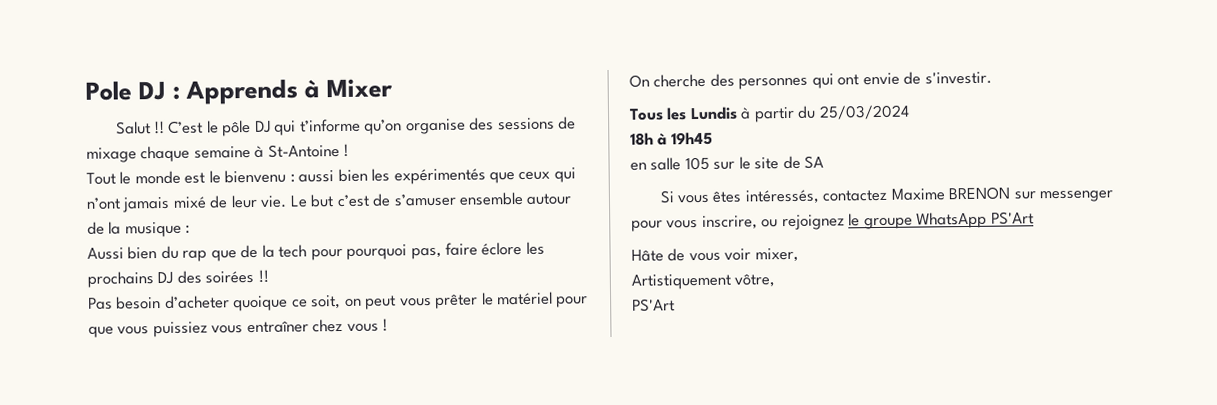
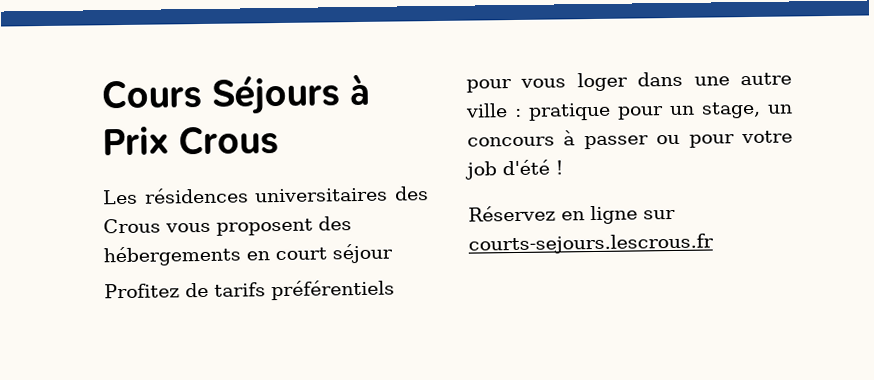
- Pole DJ : Apprends à Mixer
- Salut !! C’est le pôle DJ qui t’informe qu’on organise des sessions de mixage chaque semaine à St-Antoine !
- Tout le monde est le bienvenu : aussi bien les expérimentés que ceux qui n’ont jamais mixé de leur vie. Le but c’est de s’amuser ensemble autour de la musique :
- Aussi bien du rap que de la tech pour pourquoi pas, faire éclore les prochains DJ des soirées !!
- Pas besoin d’acheter quoique ce soit, on peut vous prêter le matériel pour que vous puissiez vous entraîner chez vous !
- On cherche des personnes qui ont envie de s'investir.
- Tous les Lundis à partir du 25/03/2024
- 18h à 19h45
- en salle 105 sur le site de SA
- Si vous êtes intéressés, contactez Maxime BRENON sur messenger pour vous inscrire, ou rejoignez le groupe WhatsApp PS'Art
- Hâte de vous voir mixer,
- Artistiquement vôtre,
- PS'Art
+ Cours Séjours à Prix Crous
+ Les résidences universitaires des Crous vous proposent des hébergements en court séjour
+ Profitez de tarifs préférentiels pour vous loger dans une autre ville : pratique pour un stage, un concours à passer ou pour votre job d'été !
+ Réservez en ligne sur courts-sejours.lescrous.fr

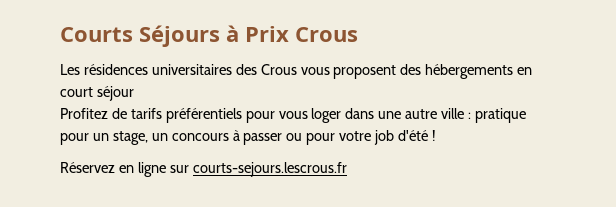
- Cours Séjours à Prix Crous
+ Courts Séjours à Prix Crous

